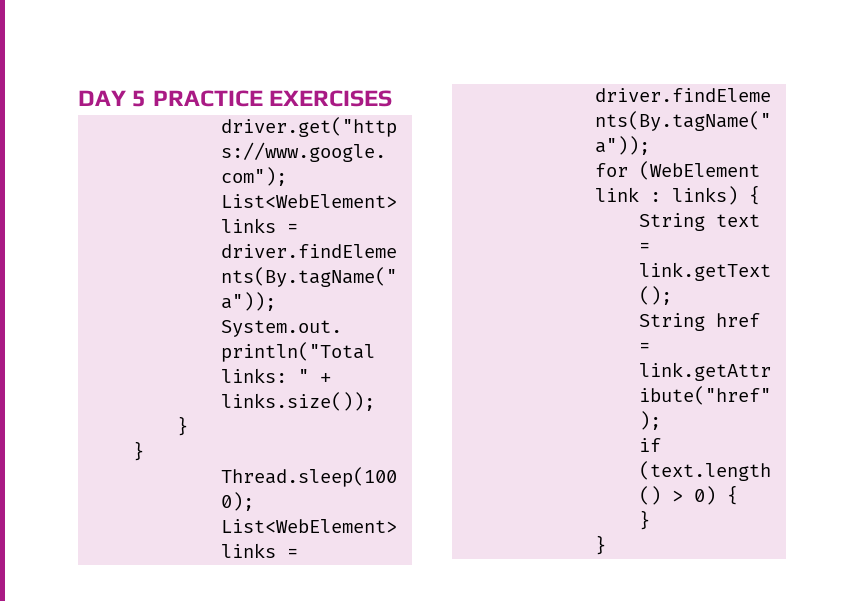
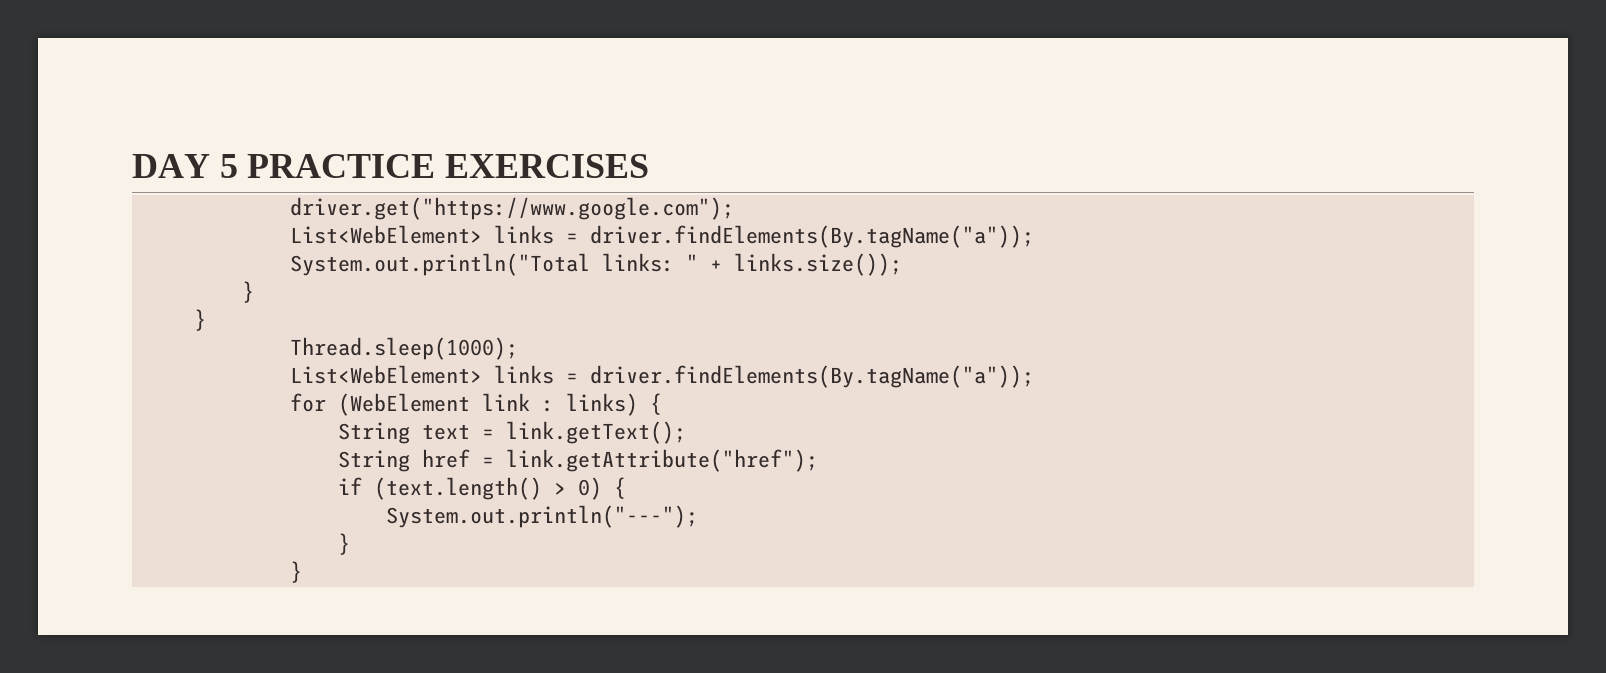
+ System.out.println("---");

